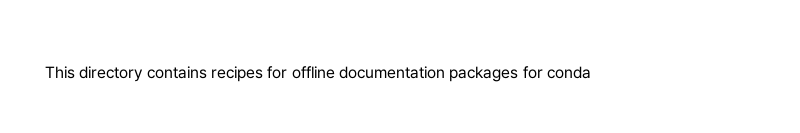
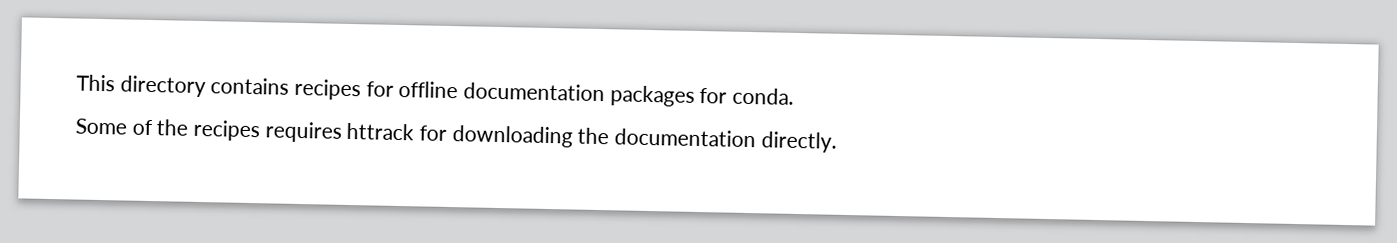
- This directory contains recipes for offline documentation packages for conda
+ This directory contains recipes for offline documentation packages for conda.
+ Some of the recipes requires httrack for downloading the documentation directly.

